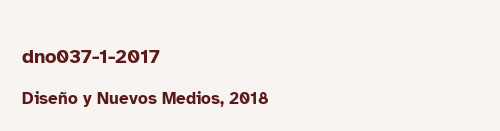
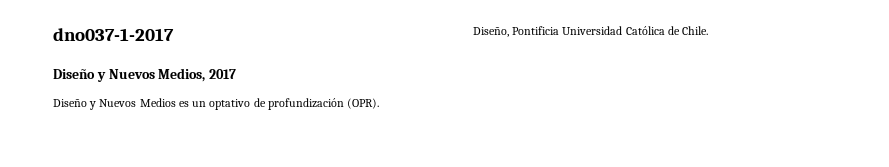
- Diseño y Nuevos Medios, 2018
+ Diseño y Nuevos Medios, 2017
+ Diseño y Nuevos Medios es un optativo de profundización (OPR).
+ Diseño, Pontificia Universidad Católica de Chile.

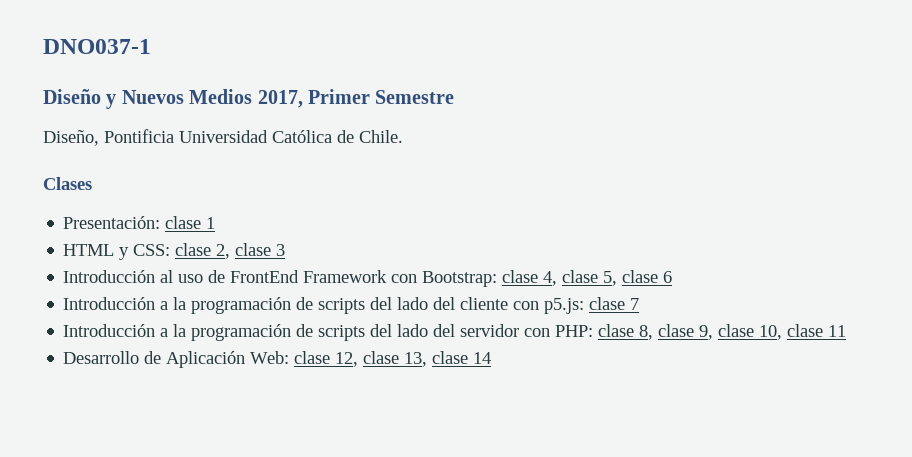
- dno037-1-2017
- Diseño y Nuevos Medios, 2017
- Diseño y Nuevos Medios es un optativo de profundización (OPR).
+ DNO037-1
+ Diseño y Nuevos Medios 2017, Primer Semestre
+ Clases
+ Presentación: clase 1
+ HTML y CSS: clase 2, clase 3
+ Introducción al uso de FrontEnd Framework con Bootstrap: clase 4, clase 5, clase 6
+ Introducción a la programación de scripts del lado del cliente con p5.js: clase 7
+ Introducción a la programación de scripts del lado del servidor con PHP: clase 8, clase 9, clase 10, clase 11
+ Desarrollo de Aplicación Web: clase 12, clase 13, clase 14

